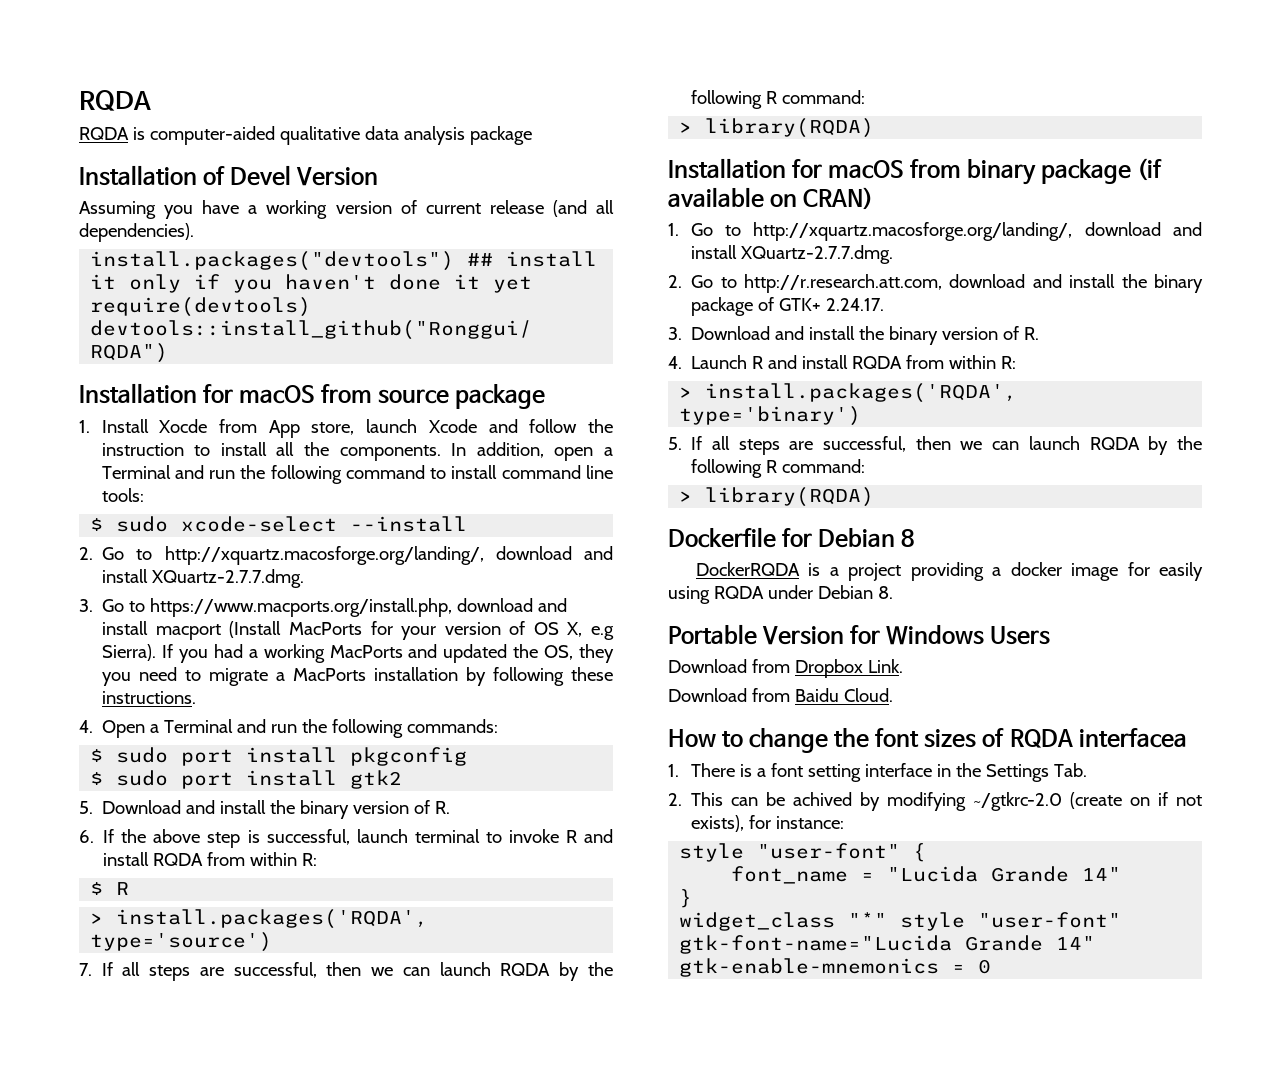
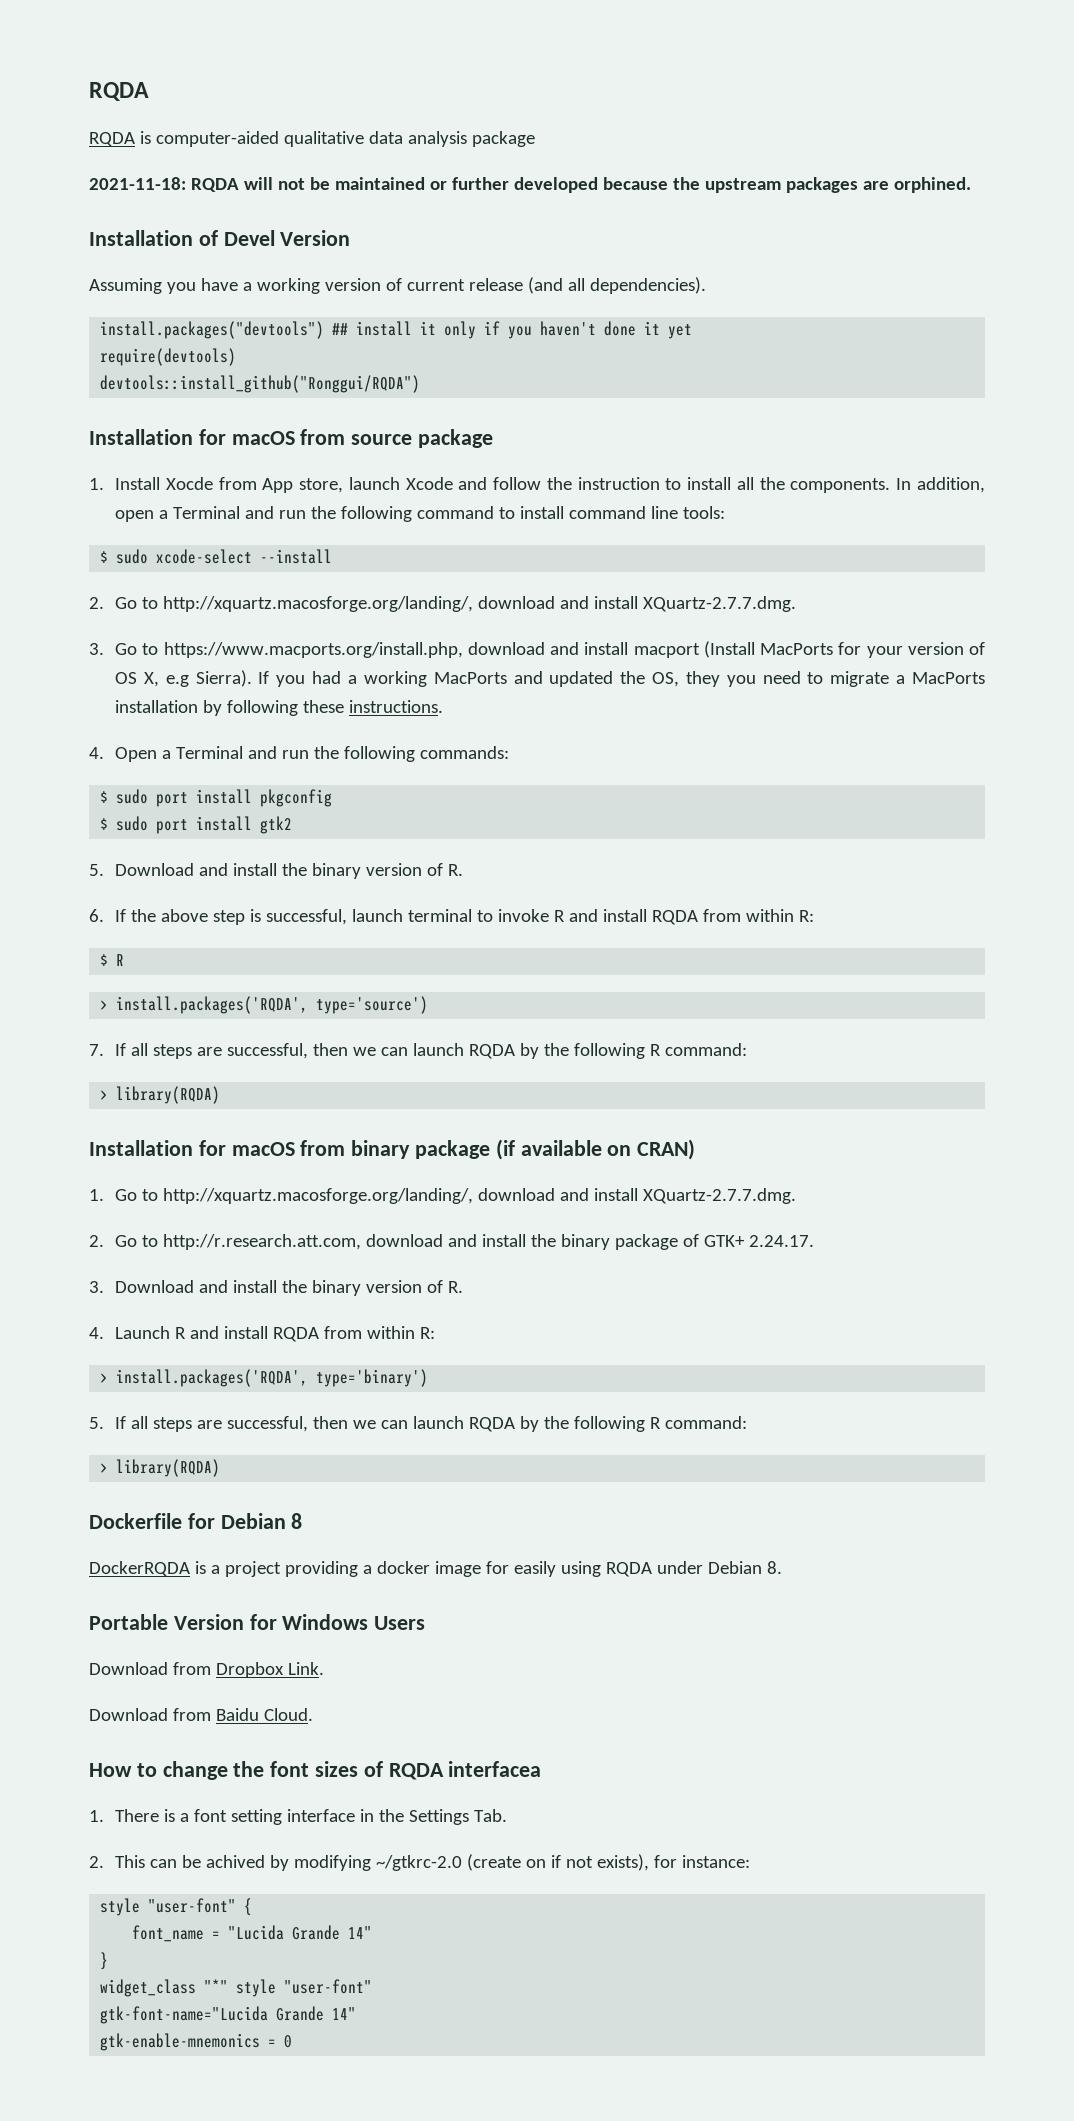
+ 2021-11-18: RQDA will not be maintained or further developed because the upstream packages are orphined.

